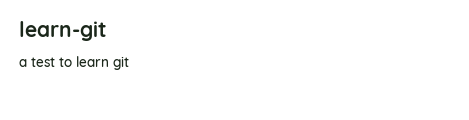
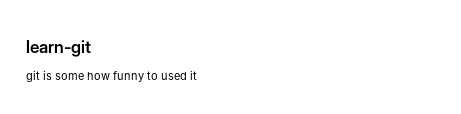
- a test to learn git
+ git is some how funny to used it

